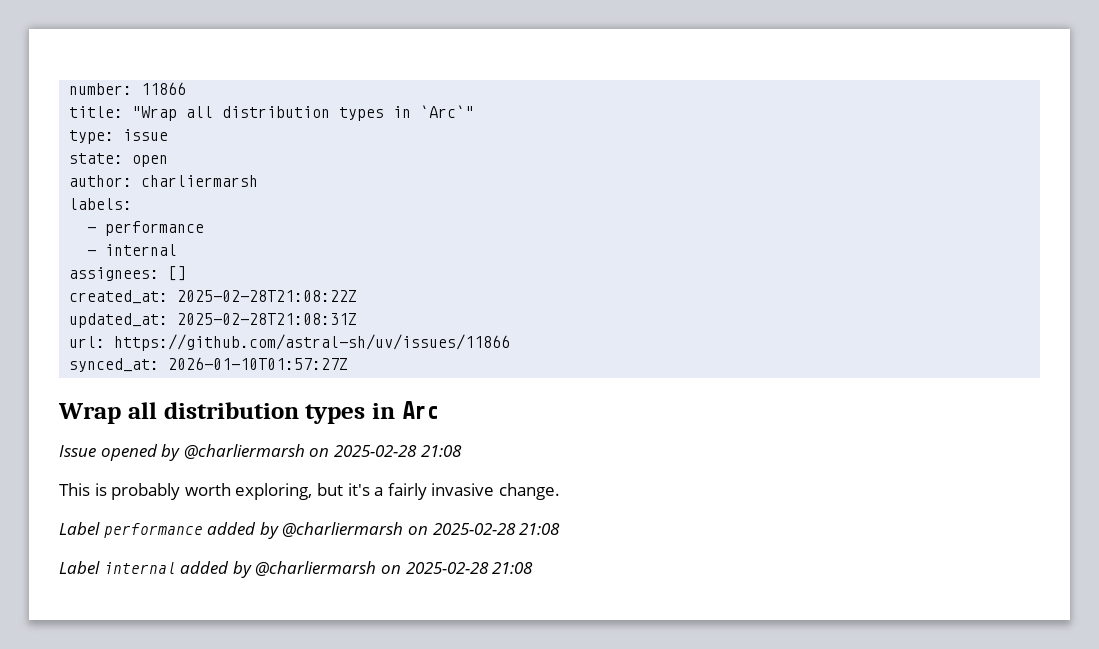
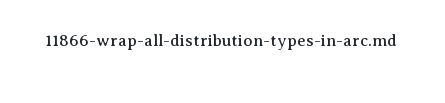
- number: 11866
- title: "Wrap all distribution types in `Arc`"
- type: issue
- state: open
- author: charliermarsh
- labels:
- - performance
- - internal
- assignees: []
- created_at: 2025-02-28T21:08:22Z
- updated_at: 2025-02-28T21:08:31Z
- url: https://github.com/astral-sh/uv/issues/11866
- synced_at: 2026-01-10T01:57:27Z
- Wrap all distribution types in Arc
- Issue opened by @charliermarsh on 2025-02-28 21:08
- This is probably worth exploring, but it's a fairly invasive change.
- Label performance added by @charliermarsh on 2025-02-28 21:08
- Label internal added by @charliermarsh on 2025-02-28 21:08
+ 11866-wrap-all-distribution-types-in-arc.md

